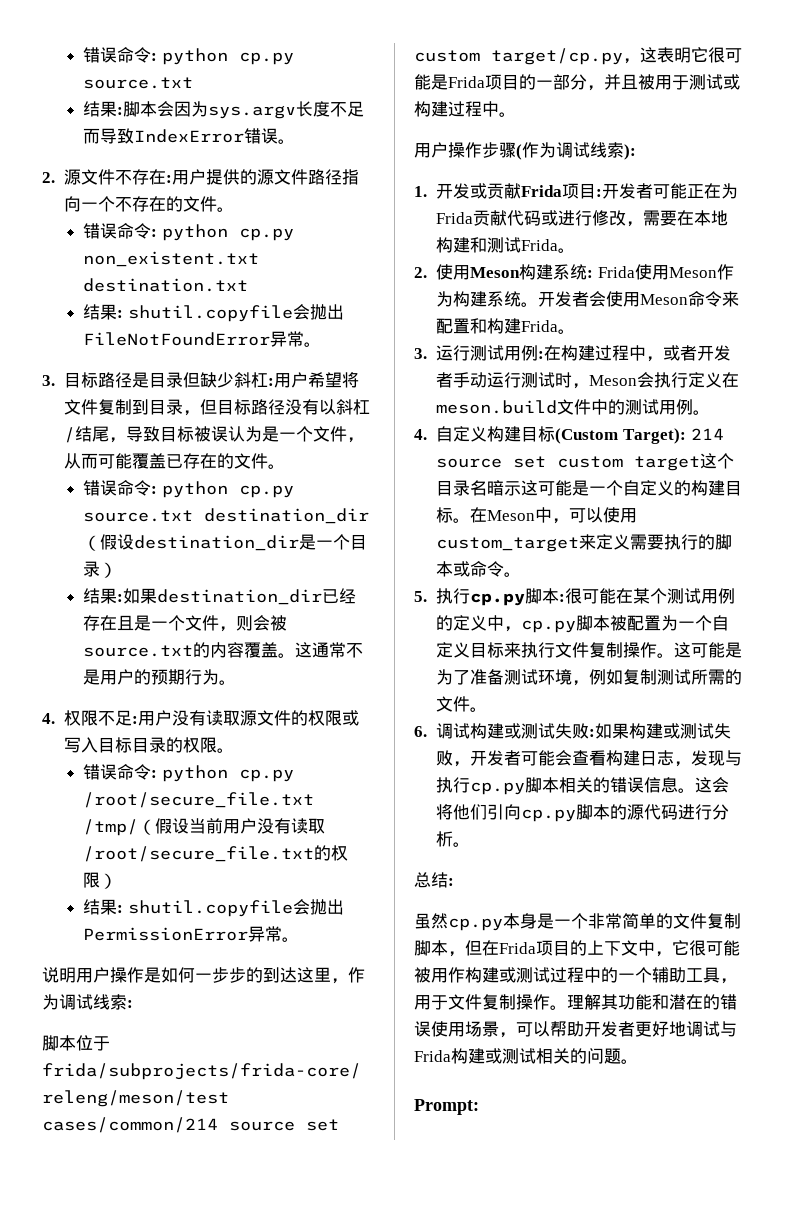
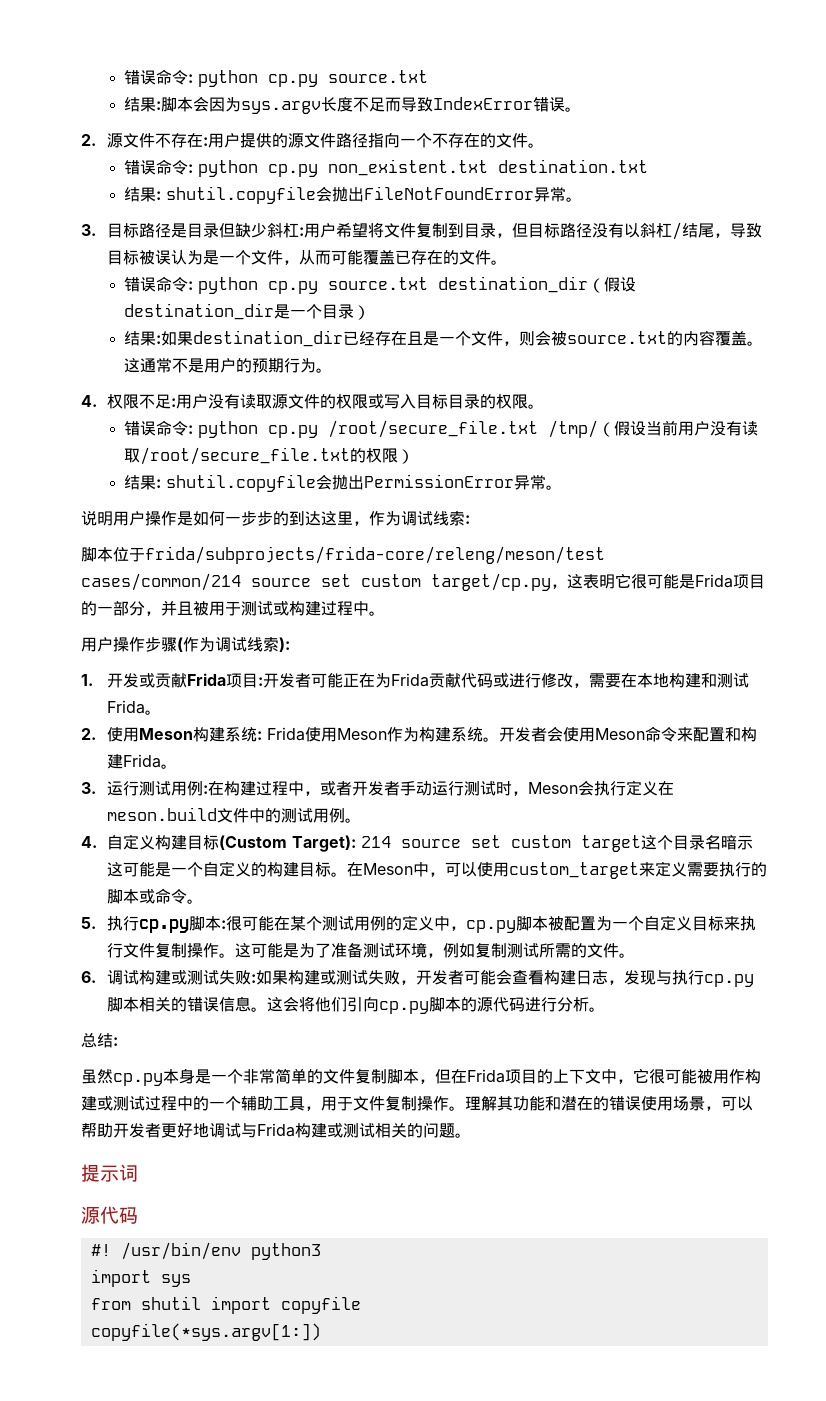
- Prompt:
+ 提示词
+ 源代码
+ #! /usr/bin/env python3
+ import sys
+ from shutil import copyfile
+ copyfile(*sys.argv[1:])

